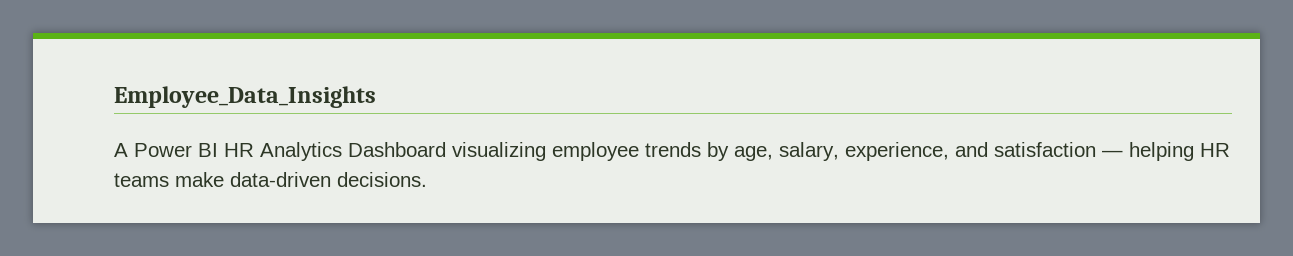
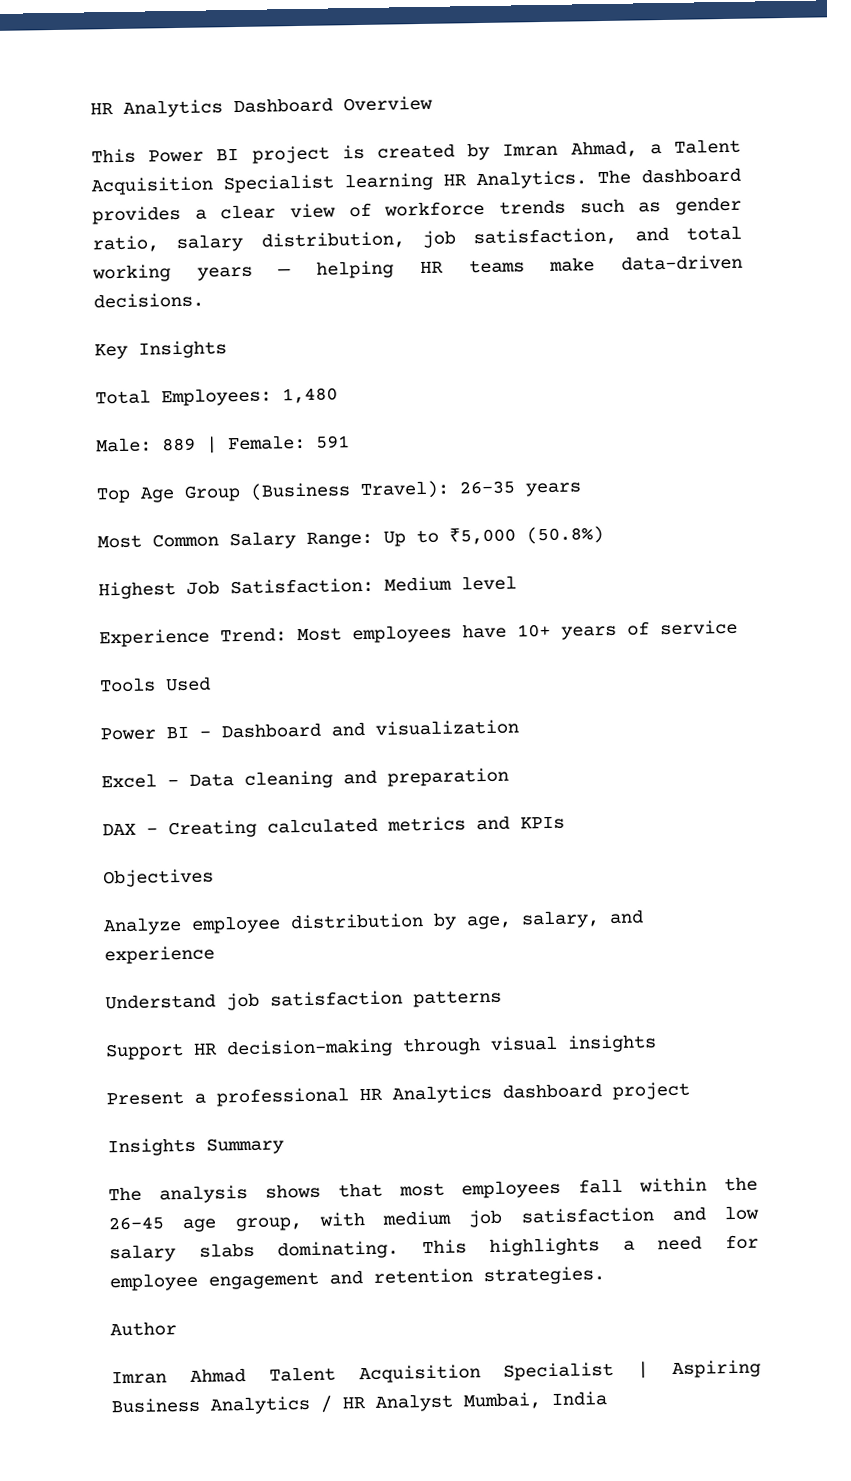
- Employee_Data_Insights
- A Power BI HR Analytics Dashboard visualizing employee trends by age, salary, experience, and satisfaction — helping HR teams make data-driven decisions.
+ HR Analytics Dashboard Overview
+ This Power BI project is created by Imran Ahmad, a Talent Acquisition Specialist learning HR Analytics. The dashboard provides a clear view of workforce trends such as gender ratio, salary distribution, job satisfaction, and total working years — helping HR teams make data-driven decisions.
+ Key Insights
+ Total Employees: 1,480
+ Male: 889 | Female: 591
+ Top Age Group (Business Travel): 26–35 years
+ Most Common Salary Range: Up to ₹5,000 (50.8%)
+ Highest Job Satisfaction: Medium level
+ Experience Trend: Most employees have 10+ years of service
+ Tools Used
+ Power BI – Dashboard and visualization
+ Excel – Data cleaning and preparation
+ DAX – Creating calculated metrics and KPIs
+ Objectives
+ Analyze employee distribution by age, salary, and experience
+ Understand job satisfaction patterns
+ Support HR decision-making through visual insights
+ Present a professional HR Analytics dashboard project
+ Insights Summary
+ The analysis shows that most employees fall within the 26–45 age group, with medium job satisfaction and low salary slabs dominating. This highlights a need for employee engagement and retention strategies.
+ Author
+ Imran Ahmad Talent Acquisition Specialist | Aspiring Business Analytics / HR Analyst Mumbai, India

